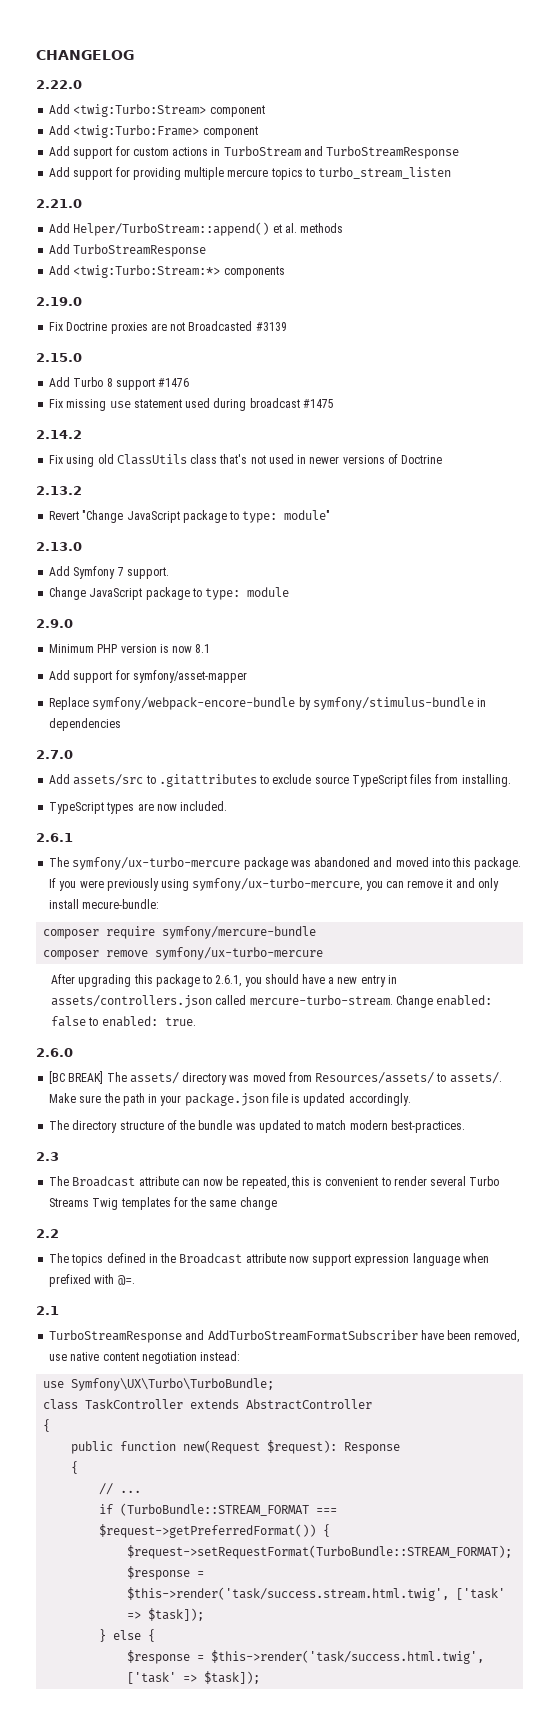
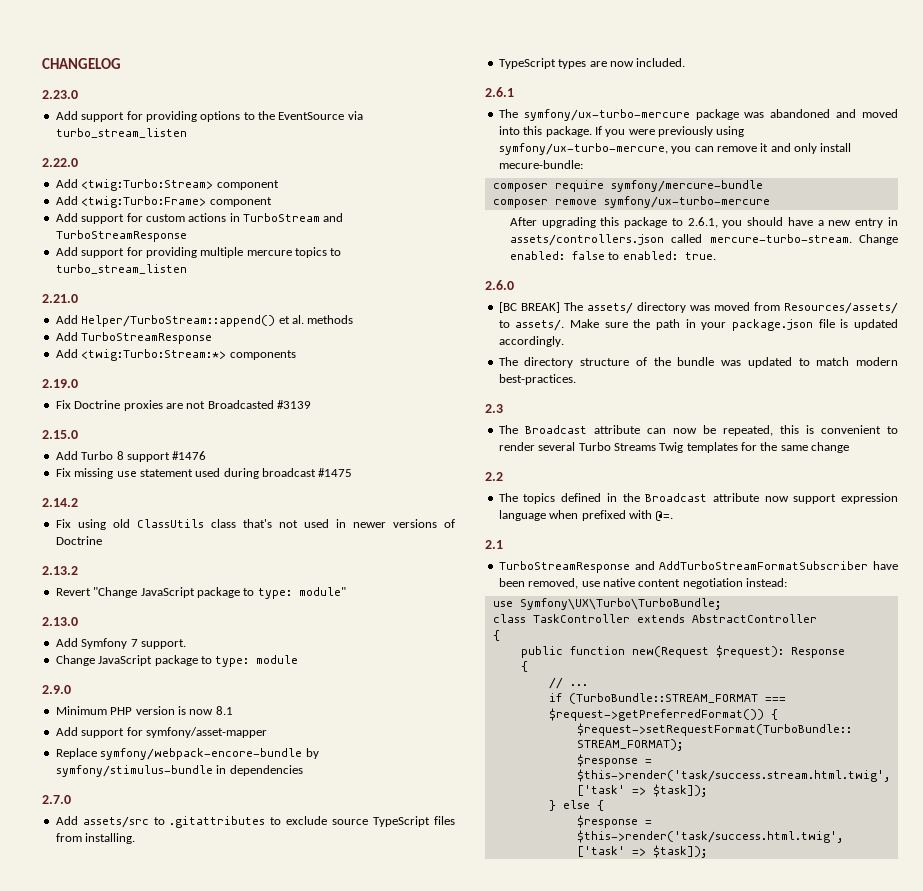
+ 2.23.0
+ Add support for providing options to the EventSource via turbo_stream_listen

